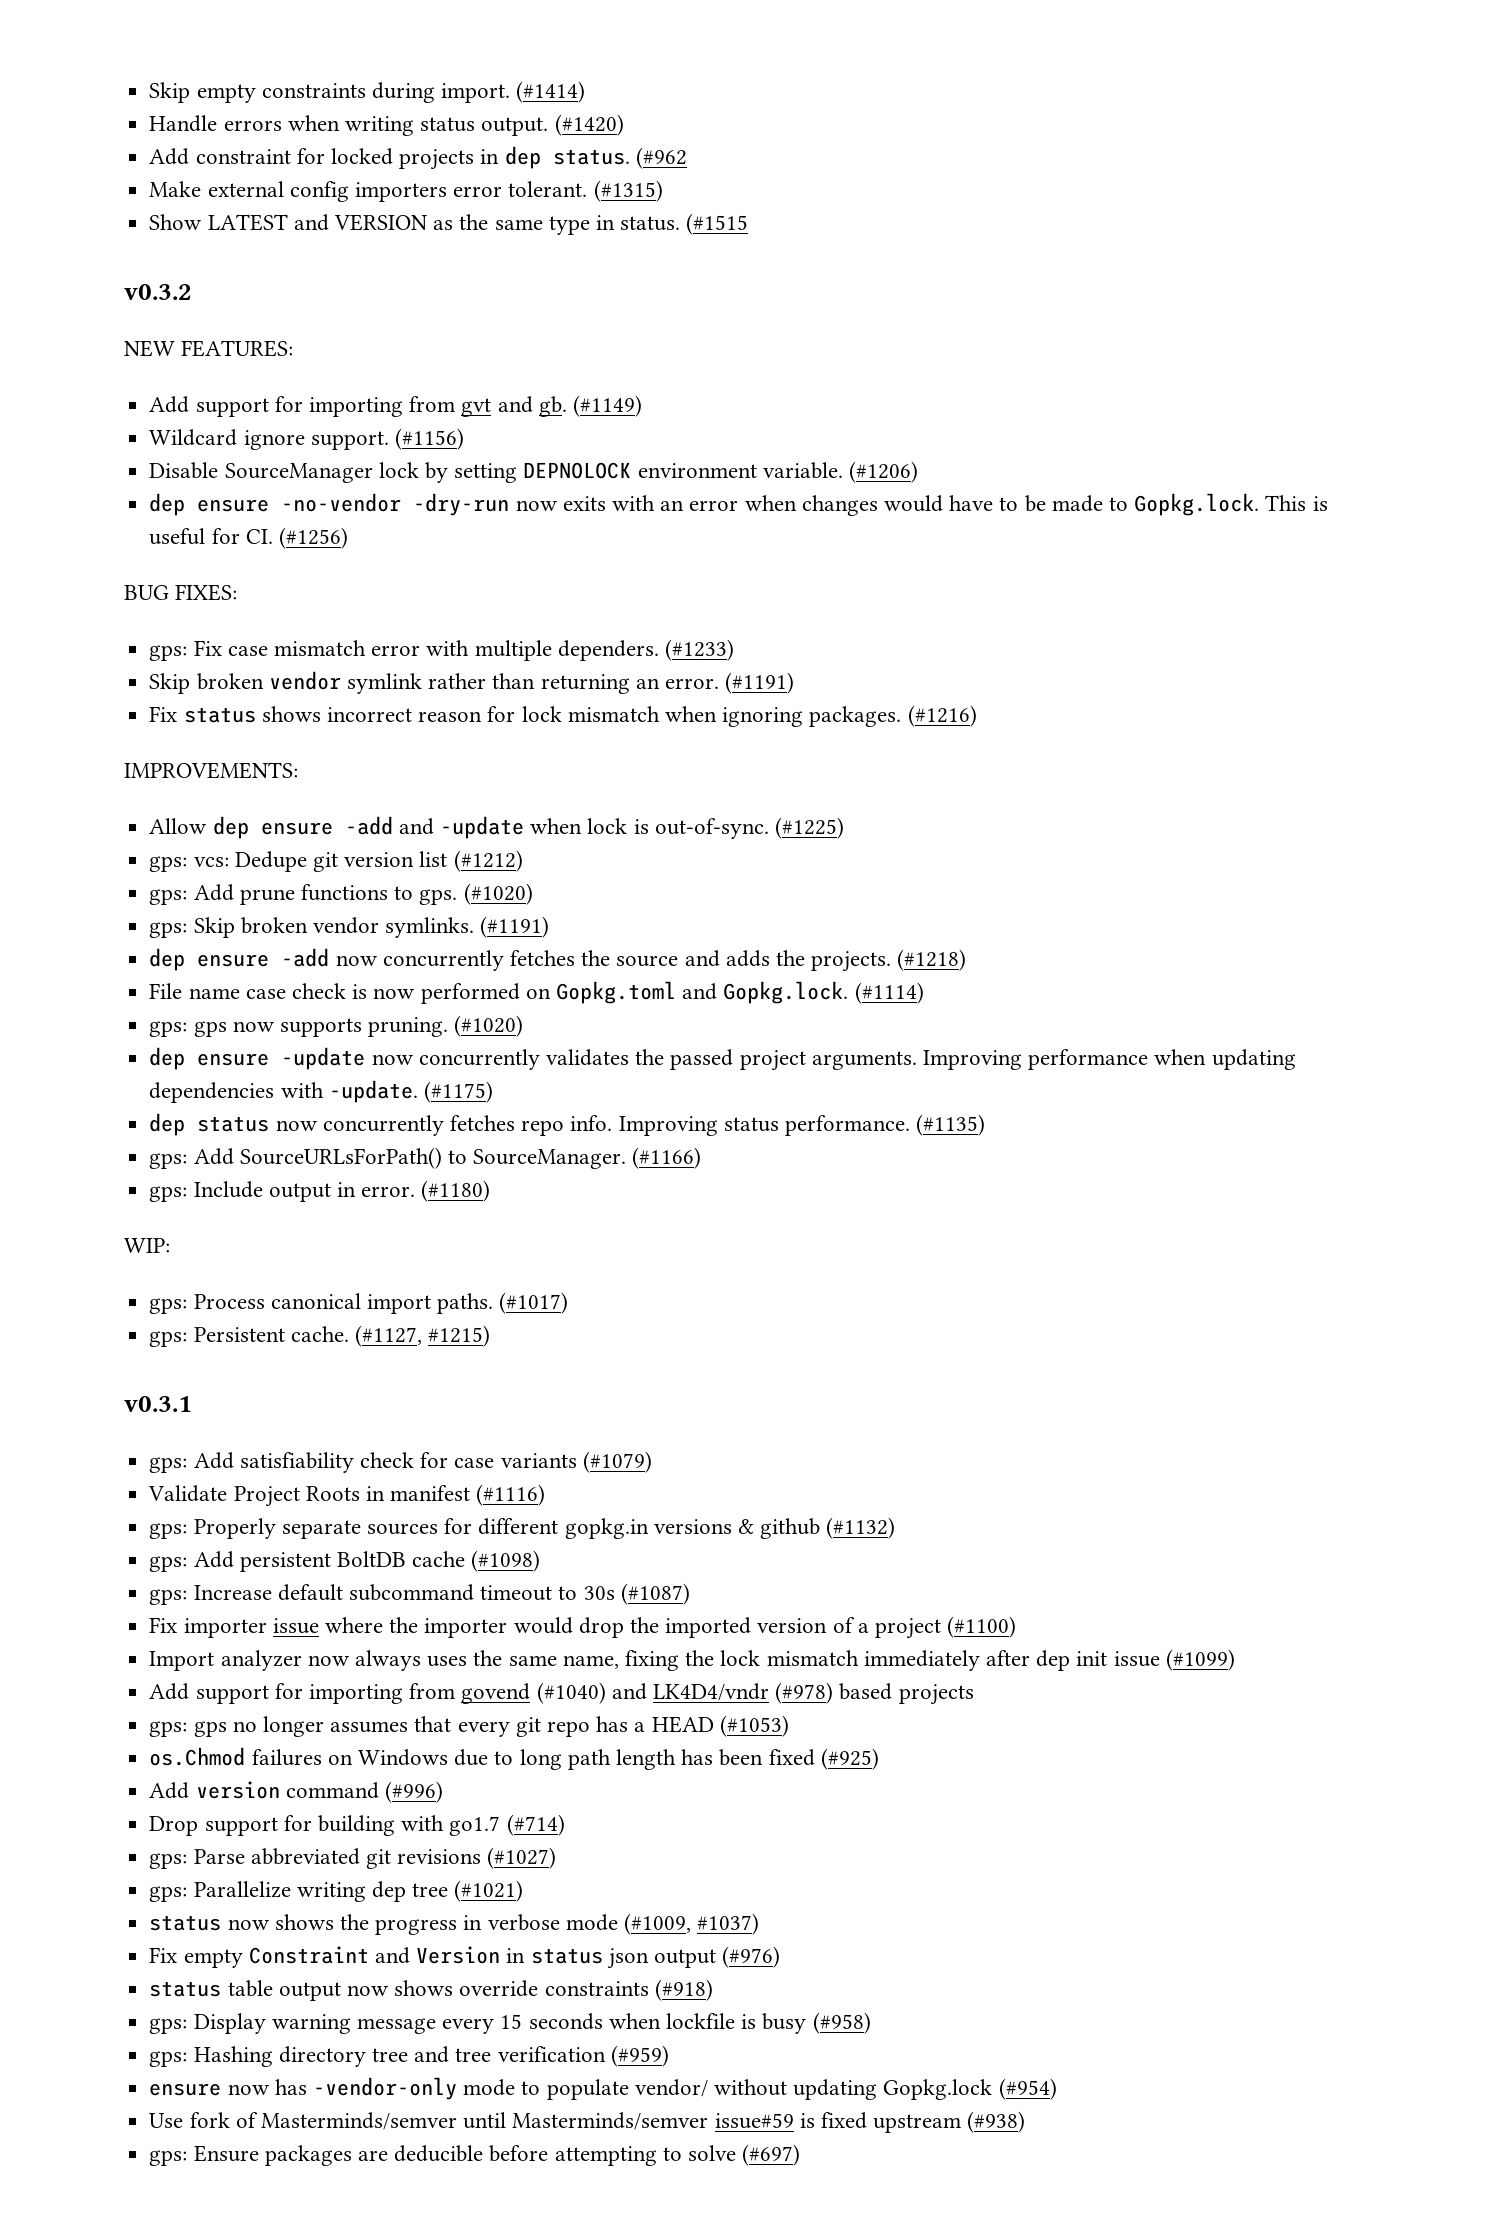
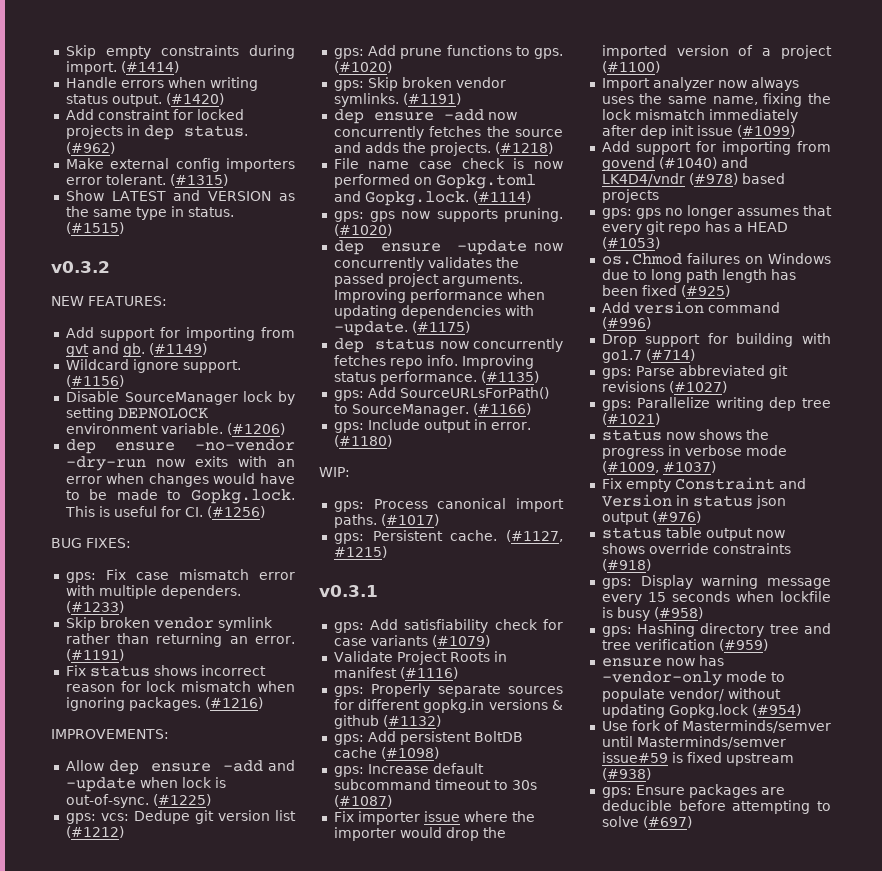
- (#962
+ (#962)
- (#1515
+ (#1515)

